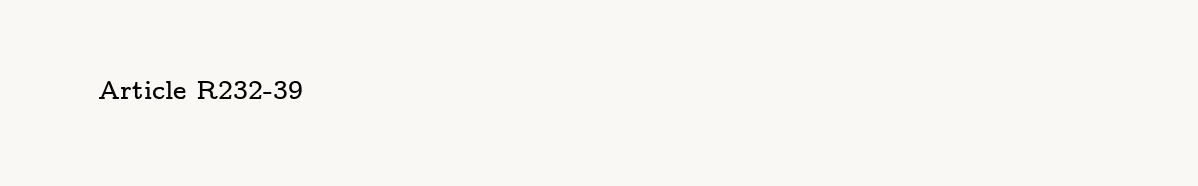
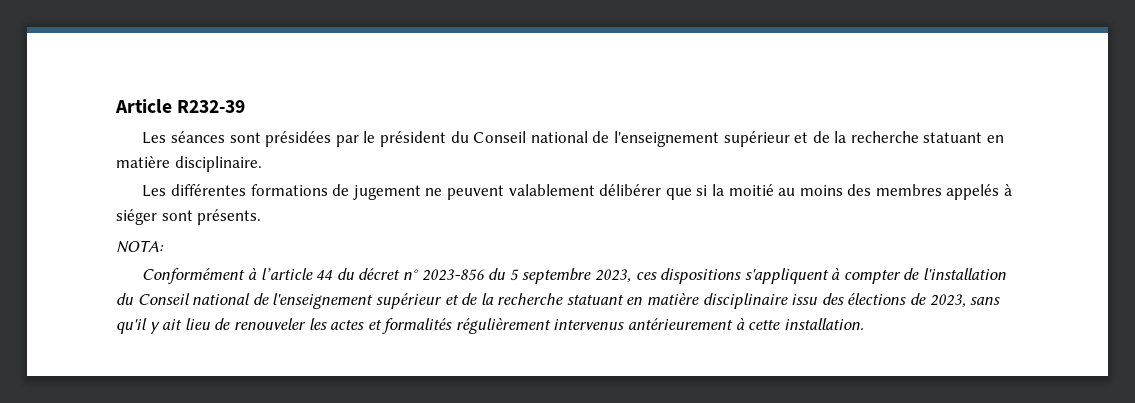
+ Les séances sont présidées par le président du Conseil national de l'enseignement supérieur et de la recherche statuant en matière disciplinaire.
+ Les différentes formations de jugement ne peuvent valablement délibérer que si la moitié au moins des membres appelés à siéger sont présents.
+ NOTA:
+ Conformément à l’article 44 du décret n° 2023-856 du 5 septembre 2023, ces dispositions s'appliquent à compter de l'installation du Conseil national de l'enseignement supérieur et de la recherche statuant en matière disciplinaire issu des élections de 2023, sans qu'il y ait lieu de renouveler les actes et formalités régulièrement intervenus antérieurement à cette installation.

